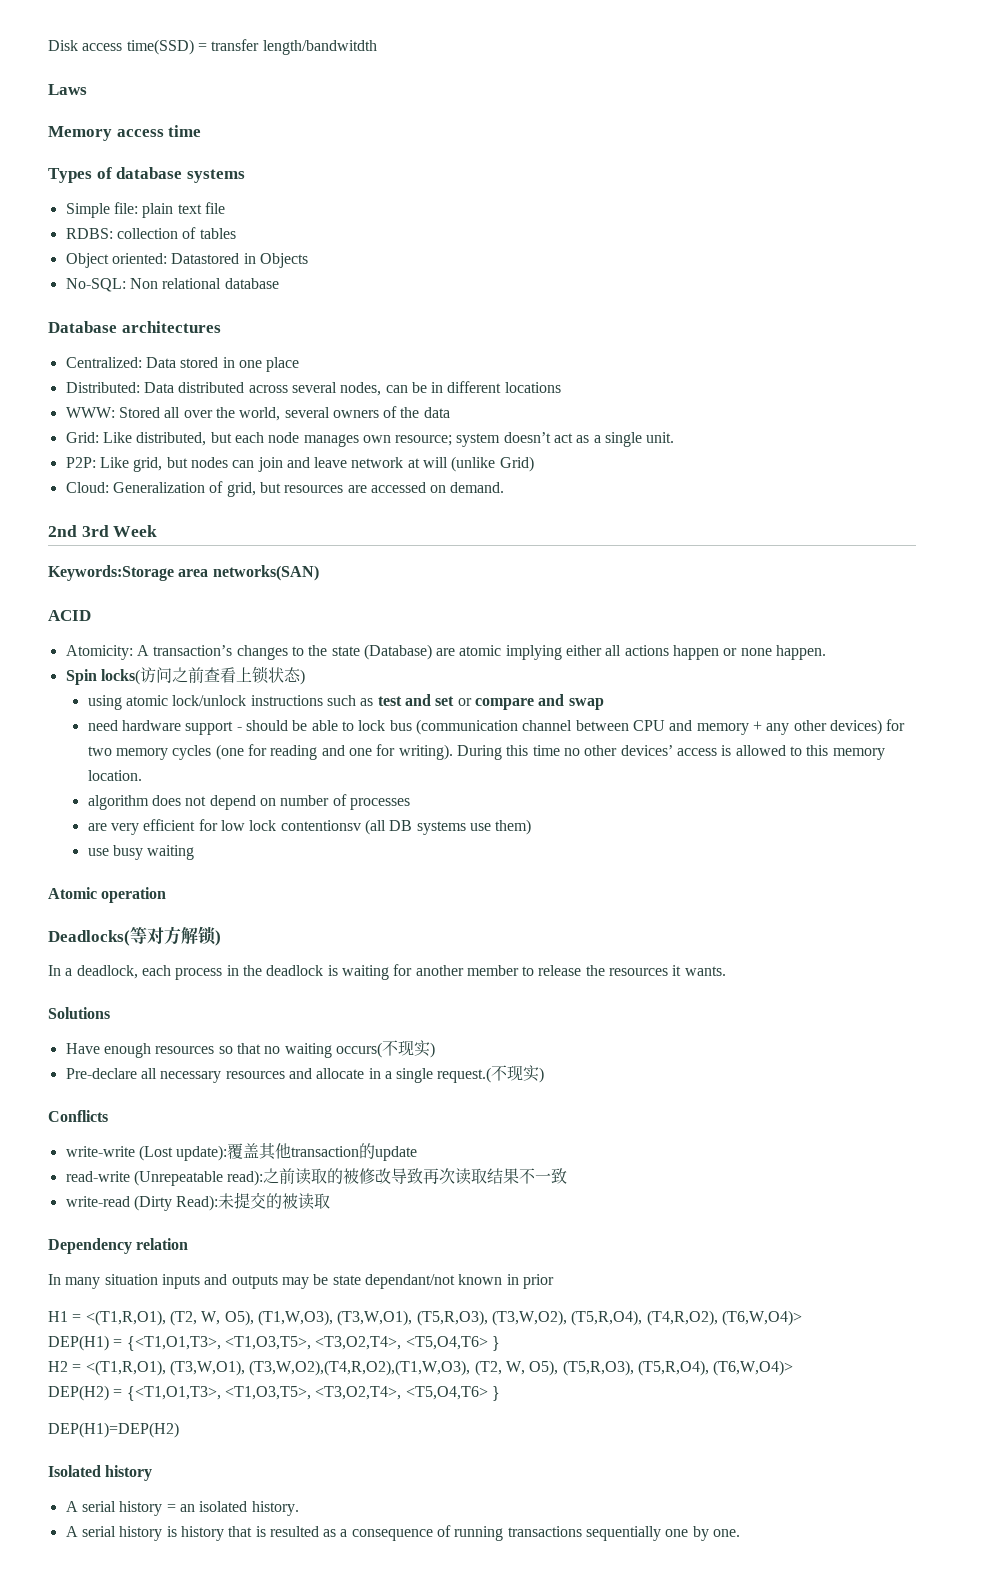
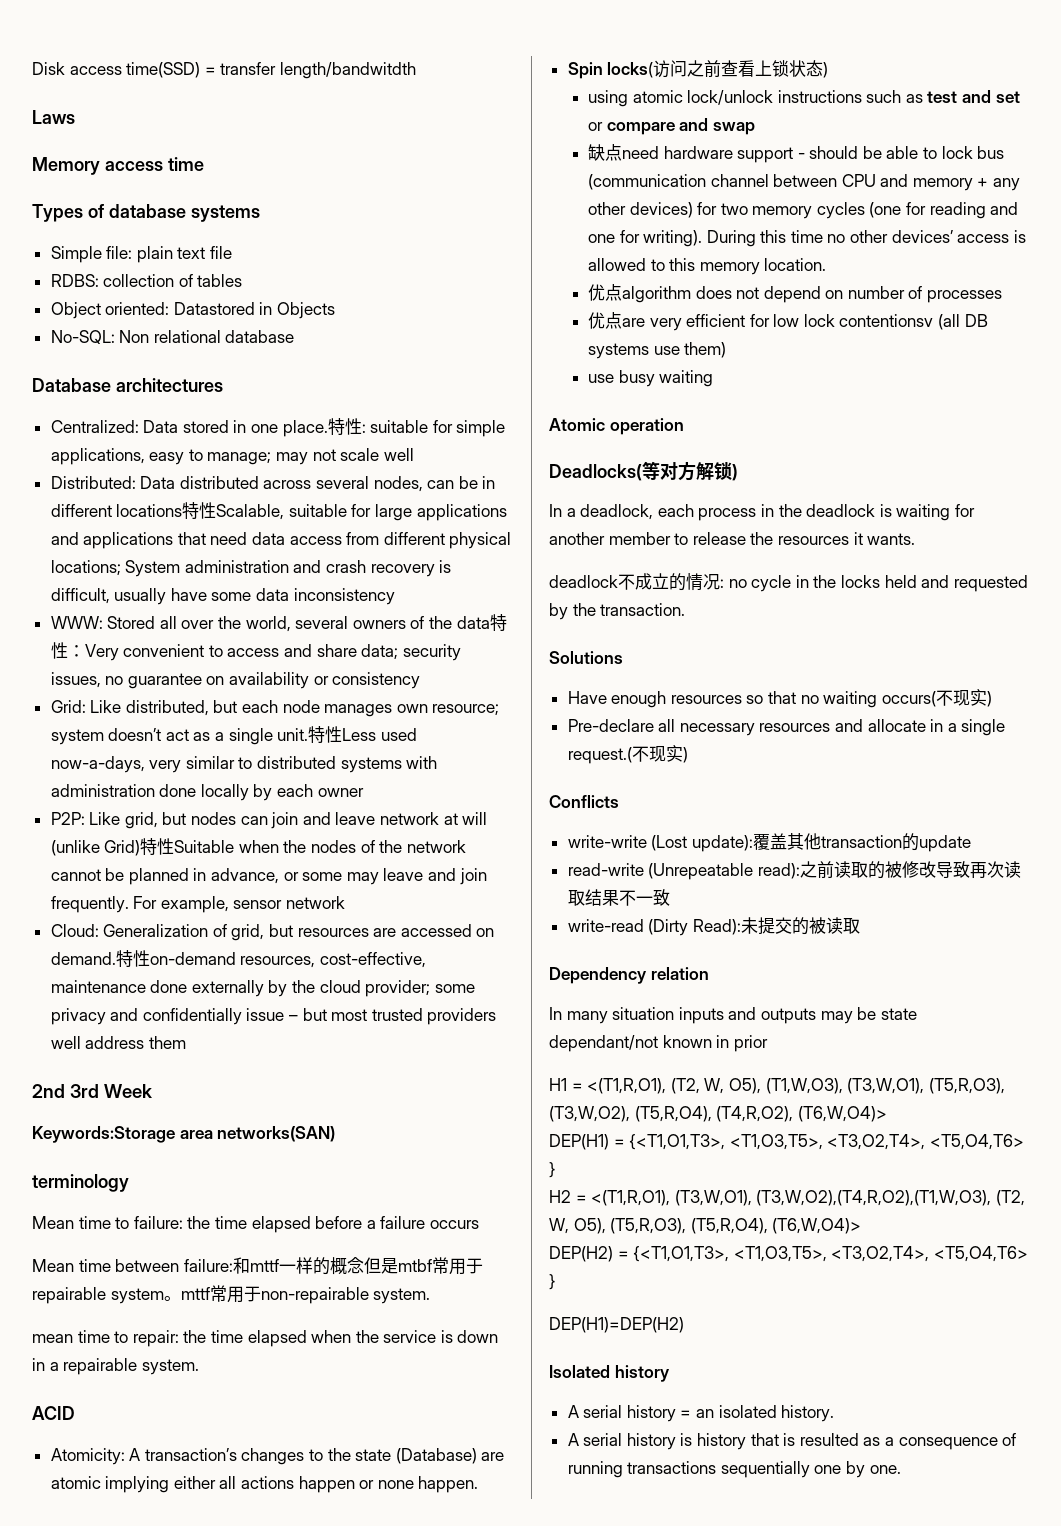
- Centralized: Data stored in one place
+ Centralized: Data stored in one place.特性: suitable for simple applications, easy to manage; may not scale well
- Distributed: Data distributed across several nodes, can be in different locations
+ Distributed: Data distributed across several nodes, can be in different locations特性Scalable, suitable for large applications and applications that need data access from different physical locations; System administration and crash recovery is difficult, usually have some data inconsistency
- WWW: Stored all over the world, several owners of the data
+ WWW: Stored all over the world, several owners of the data特性：Very convenient to access and share data; security issues, no guarantee on availability or consistency
+ 特性Less used now-a-days, very similar to distributed systems with administration done locally by each owner
- P2P: Like grid, but nodes can join and leave network at will (unlike Grid)
+ P2P: Like grid, but nodes can join and leave network at will (unlike Grid)特性Suitable when the nodes of the network cannot be planned in advance, or some may leave and join frequently. For example, sensor network
+ 特性on-demand resources, cost-effective, maintenance done externally by the cloud provider; some privacy and confidentially issue – but most trusted providers well address them
+ terminology
+ Mean time to failure: the time elapsed before a failure occurs
+ Mean time between failure:和mttf一样的概念但是mtbf常用于repairable system。mttf常用于non-repairable system.
+ mean time to repair: the time elapsed when the service is down in a repairable system.
- need hardware support - should be able to lock bus (communication channel between CPU and memory + any other devices) for two memory cycles (one for reading and one for writing).
+ 缺点need hardware support - should be able to lock bus (communication channel between CPU and memory + any other devices) for two memory cycles (one for reading and one for writing).
- algorithm does not depend on number of processes
+ 优点algorithm does not depend on number of processes
- are very efficient for low lock contentionsv (all DB systems use them)
+ 优点are very efficient for low lock contentionsv (all DB systems use them)
+ deadlock不成立的情况: no cycle in the locks held and requested by the transaction.

